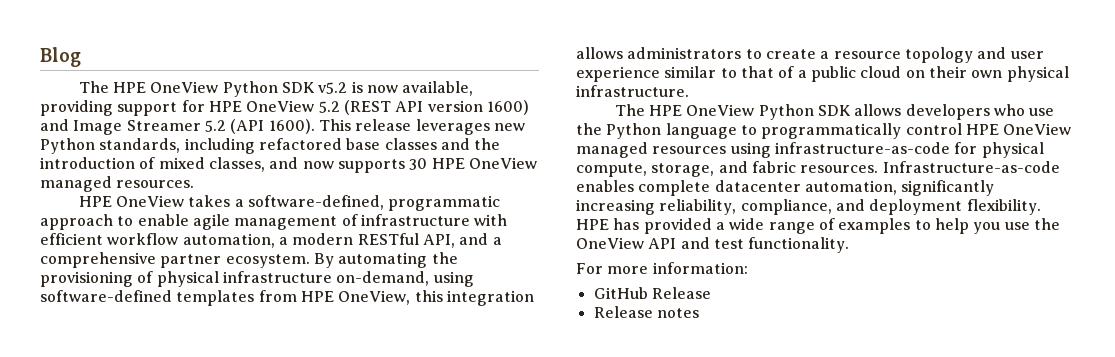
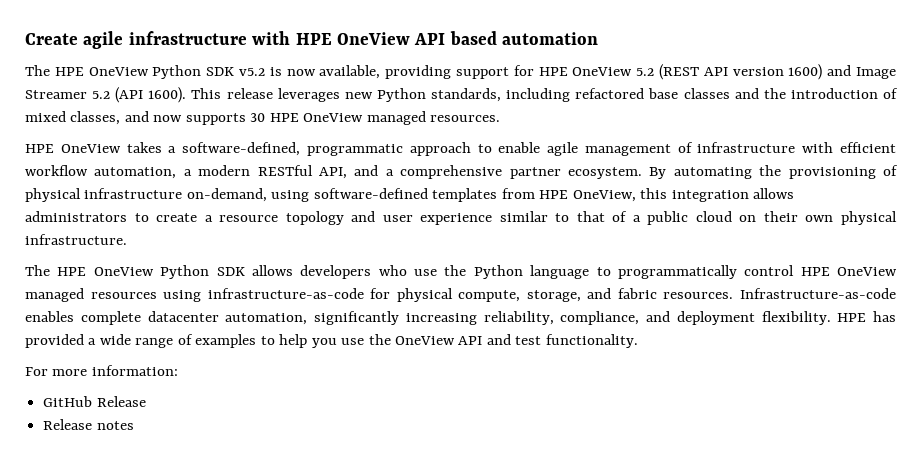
- Blog
+ Create agile infrastructure with HPE OneView API based automation

